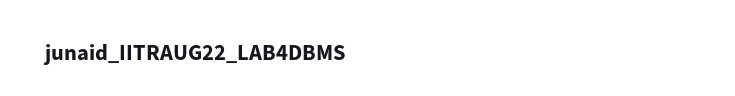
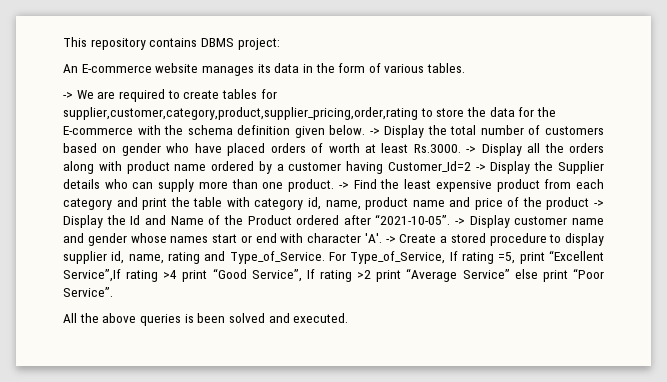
- junaid_IITRAUG22_LAB4DBMS
+ This repository contains DBMS project:
+ An E-commerce website manages its data in the form of various tables.
+ -> We are required to create tables for supplier,customer,category,product,supplier_pricing,order,rating to store the data for the E-commerce with the schema definition given below. -> Display the total number of customers based on gender who have placed orders of worth at least Rs.3000. -> Display all the orders along with product name ordered by a customer having Customer_Id=2 -> Display the Supplier details who can supply more than one product. -> Find the least expensive product from each category and print the table with category id, name, product name and price of the product -> Display the Id and Name of the Product ordered after “2021-10-05”. -> Display customer name and gender whose names start or end with character 'A'. -> Create a stored procedure to display supplier id, name, rating and Type_of_Service. For Type_of_Service, If rating =5, print “Excellent Service”,If rating >4 print “Good Service”, If rating >2 print “Average Service” else print “Poor Service”.
+ All the above queries is been solved and executed.

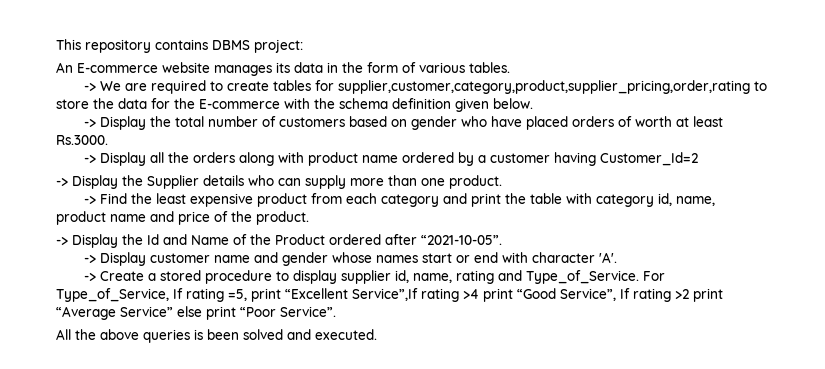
- -> We are required to create tables for supplier,customer,category,product,supplier_pricing,order,rating to store the data for the E-commerce with the schema definition given below. -> Display the total number of customers based on gender who have placed orders of worth at least Rs.3000. -> Display all the orders along with product name ordered by a customer having Customer_Id=2 -> Display the Supplier details who can supply more than one product. -> Find the least expensive product from each category and print the table with category id, name, product name and price of the product -> Display the Id and Name of the Product ordered after “2021-10-05”. -> Display customer name and gender whose names start or end with character 'A'. -> Create a stored procedure to display supplier id, name, rating and Type_of_Service.
+ -> We are required to create tables for supplier,customer,category,product,supplier_pricing,order,rating to store the data for the E-commerce with the schema definition given below.
+ -> Display the total number of customers based on gender who have placed orders of worth at least Rs.3000.
+ -> Display all the orders along with product name ordered by a customer having Customer_Id=2
+ -> Display the Supplier details who can supply more than one product.
+ -> Find the least expensive product from each category and print the table with category id, name, product name and price of the product.
+ -> Display the Id and Name of the Product ordered after “2021-10-05”.
+ -> Display customer name and gender whose names start or end with character 'A'.
+ -> Create a stored procedure to display supplier id, name, rating and Type_of_Service.

